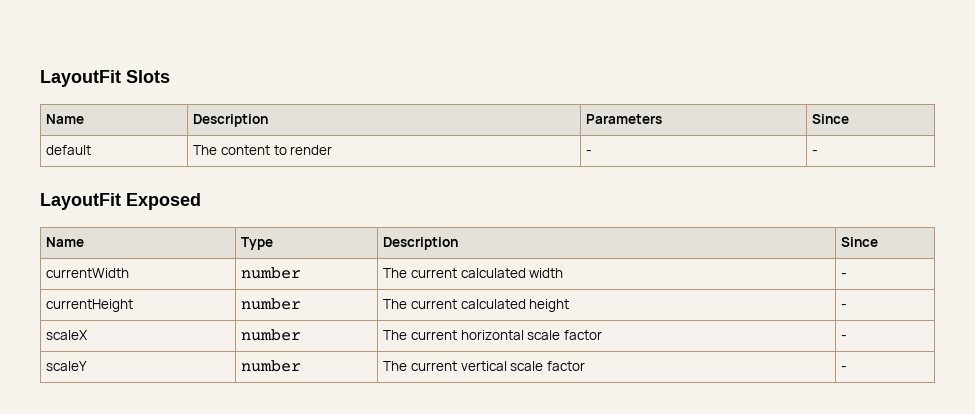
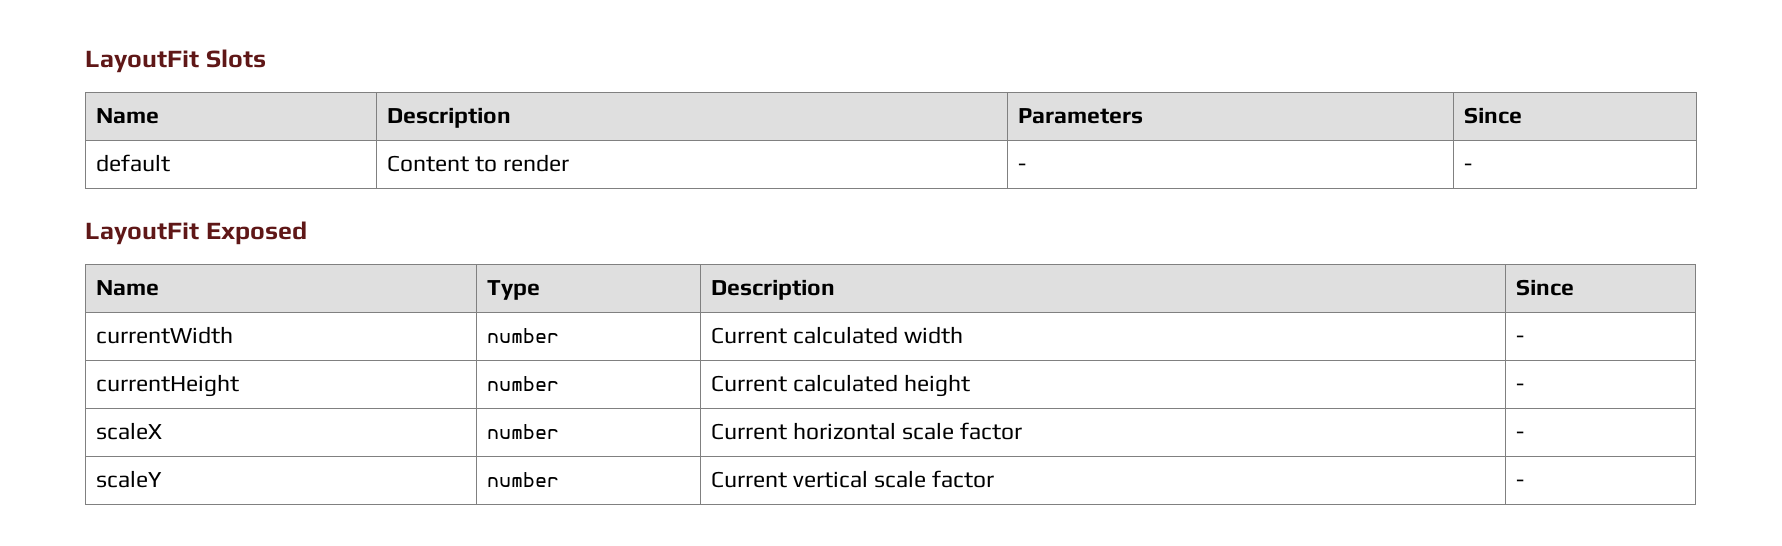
- default | The content to render | - | -
+ default | Content to render | - | -
- currentWidth | number | The current calculated width | -
+ currentWidth | number | Current calculated width | -
- currentHeight | number | The current calculated height | -
+ currentHeight | number | Current calculated height | -
- scaleX | number | The current horizontal scale factor | -
+ scaleX | number | Current horizontal scale factor | -
- scaleY | number | The current vertical scale factor | -
+ scaleY | number | Current vertical scale factor | -

